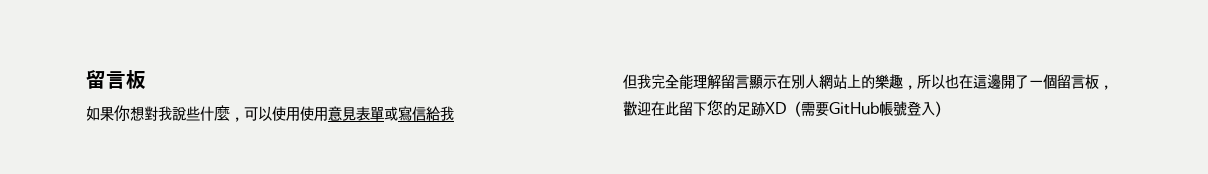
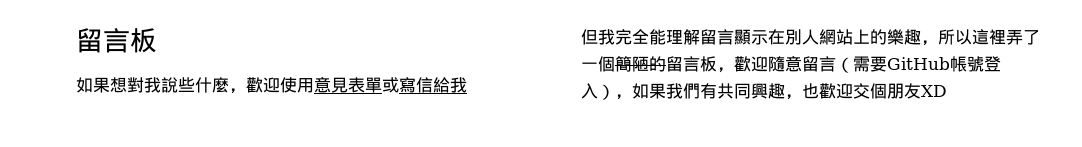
- 如果你想對我說些什麼，可以使用使用意見表單或寫信給我
+ 如果想對我說些什麼，歡迎使用意見表單或寫信給我
- 但我完全能理解留言顯示在別人網站上的樂趣，所以也在這邊開了一個留言板，歡迎在此留下您的足跡XD（需要GitHub帳號登入）
+ 但我完全能理解留言顯示在別人網站上的樂趣，所以這裡弄了一個簡陋的留言板，歡迎隨意留言（需要GitHub帳號登入），如果我們有共同興趣，也歡迎交個朋友XD

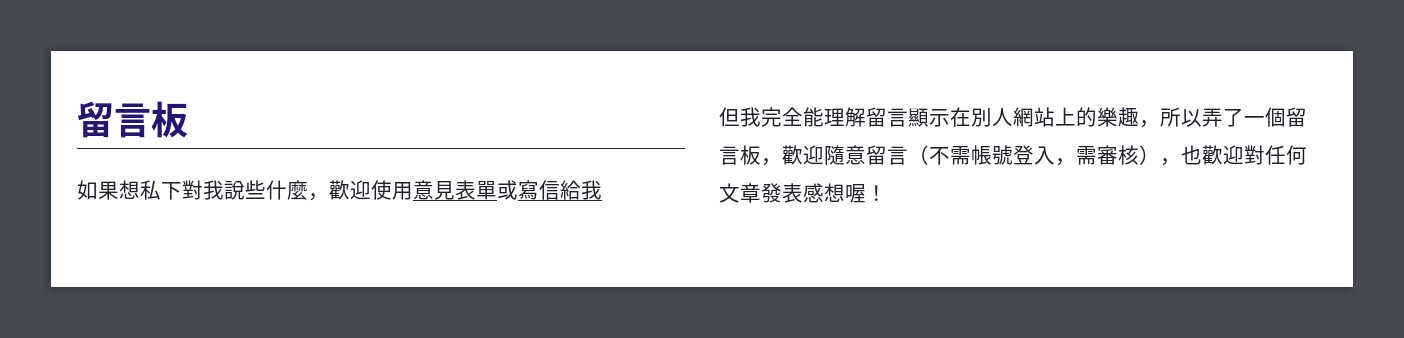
- 如果想對我說些什麼，歡迎使用意見表單或寫信給我
+ 如果想私下對我說些什麼，歡迎使用意見表單或寫信給我
- 但我完全能理解留言顯示在別人網站上的樂趣，所以這裡弄了一個簡陋的留言板，歡迎隨意留言（需要GitHub帳號登入），如果我們有共同興趣，也歡迎交個朋友XD
+ 但我完全能理解留言顯示在別人網站上的樂趣，所以弄了一個留言板，歡迎隨意留言（不需帳號登入，需審核），也歡迎對任何文章發表感想喔！

